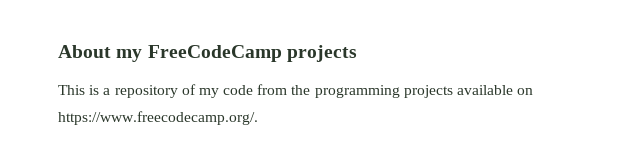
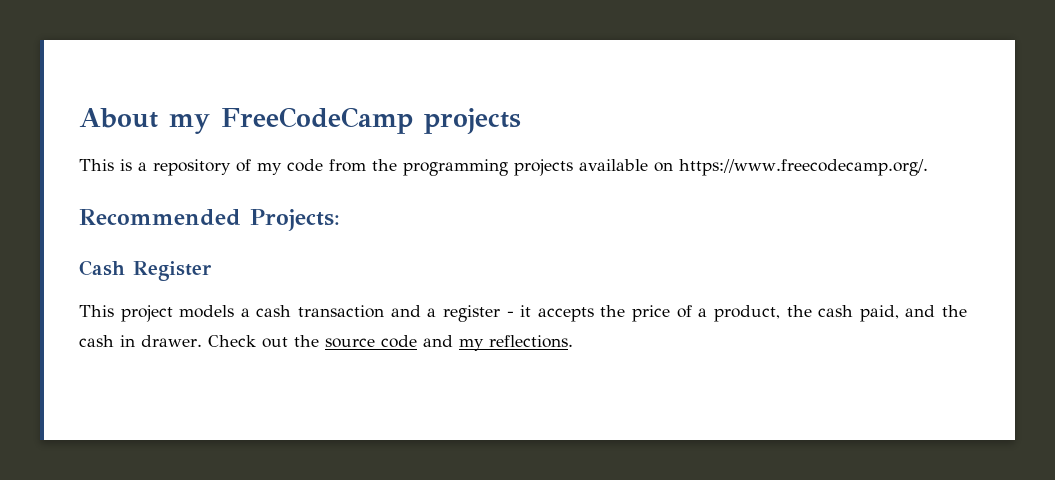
+ Recommended Projects:
+ Cash Register
+ This project models a cash transaction and a register - it accepts the price of a product, the cash paid, and the cash in drawer. Check out the source code and my reflections.

